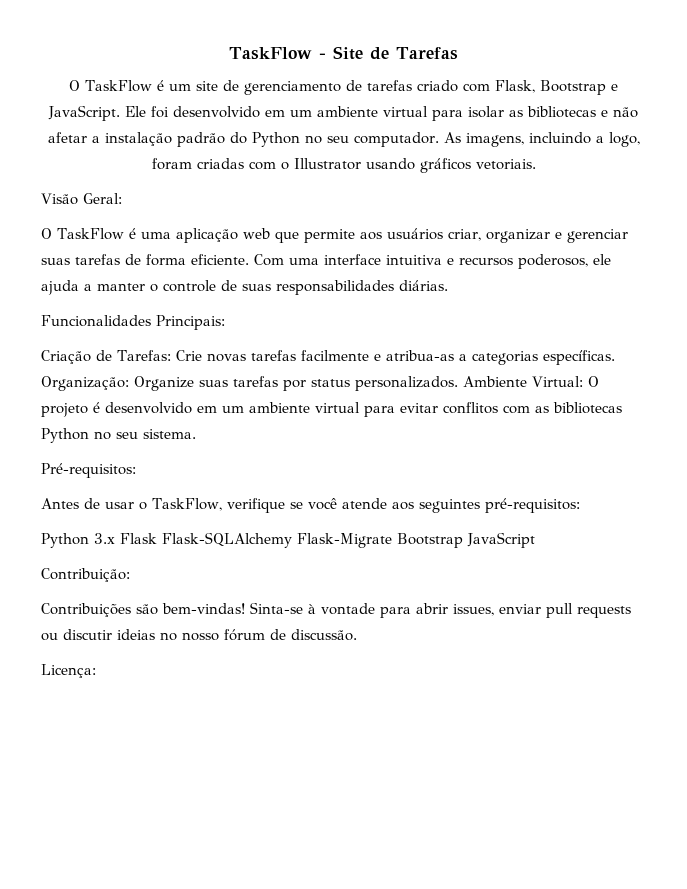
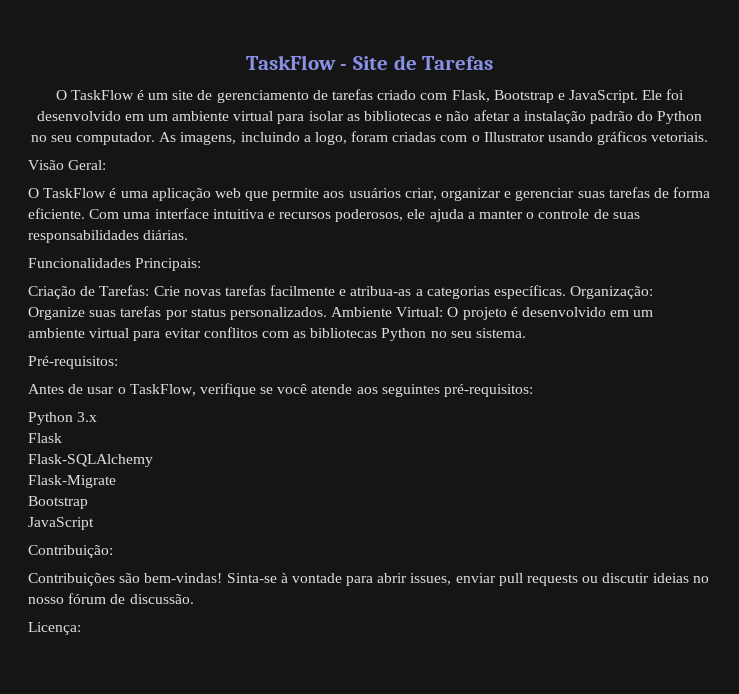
- Python 3.x Flask Flask-SQLAlchemy Flask-Migrate Bootstrap JavaScript
+ Python 3.x
+ Flask
+ Flask-SQLAlchemy
+ Flask-Migrate
+ Bootstrap
+ JavaScript

